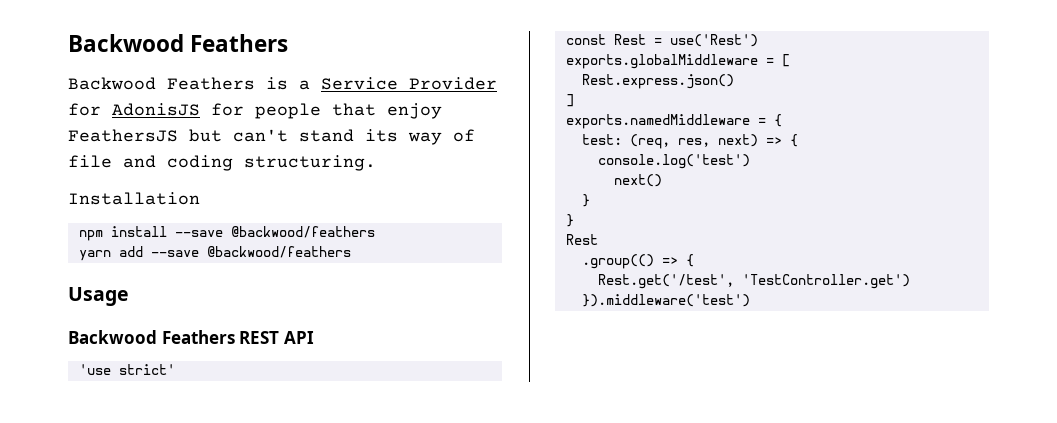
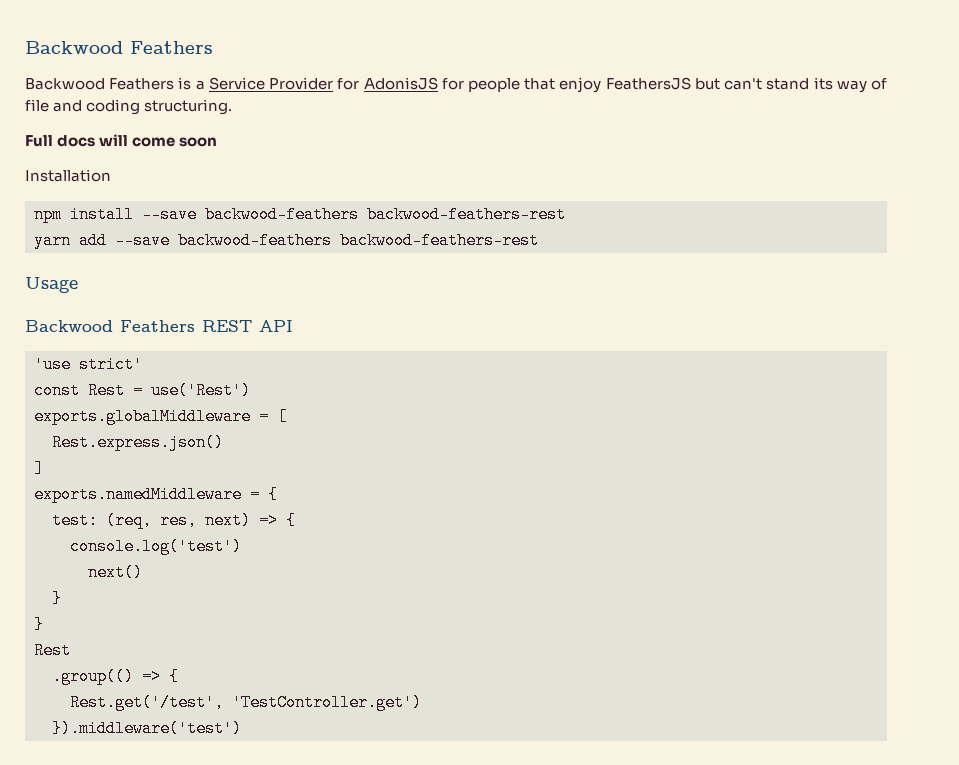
+ Full docs will come soon
- npm install --save @backwood/feathers
+ npm install --save backwood-feathers backwood-feathers-rest
- yarn add --save @backwood/feathers
+ yarn add --save backwood-feathers backwood-feathers-rest

